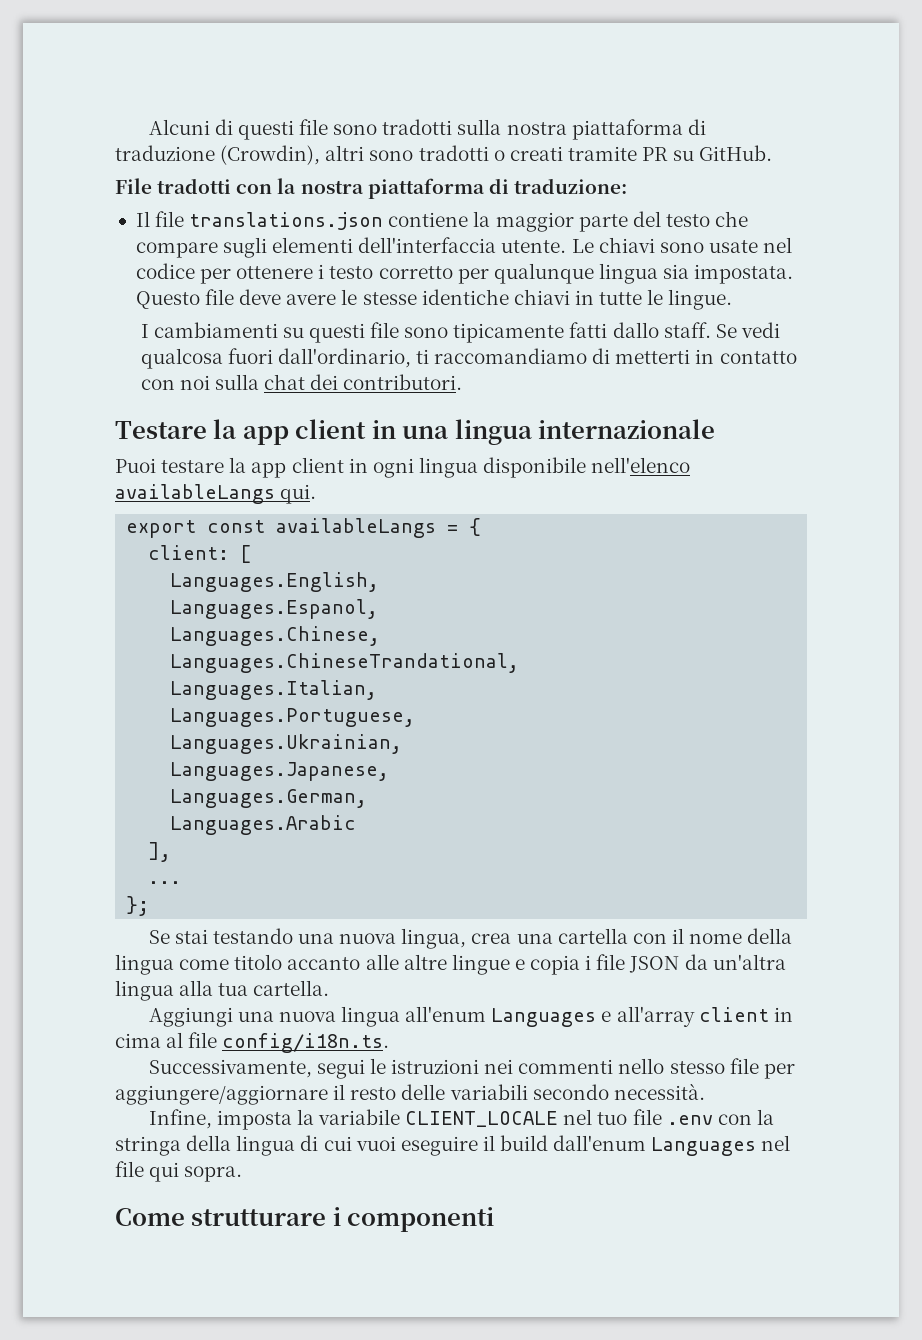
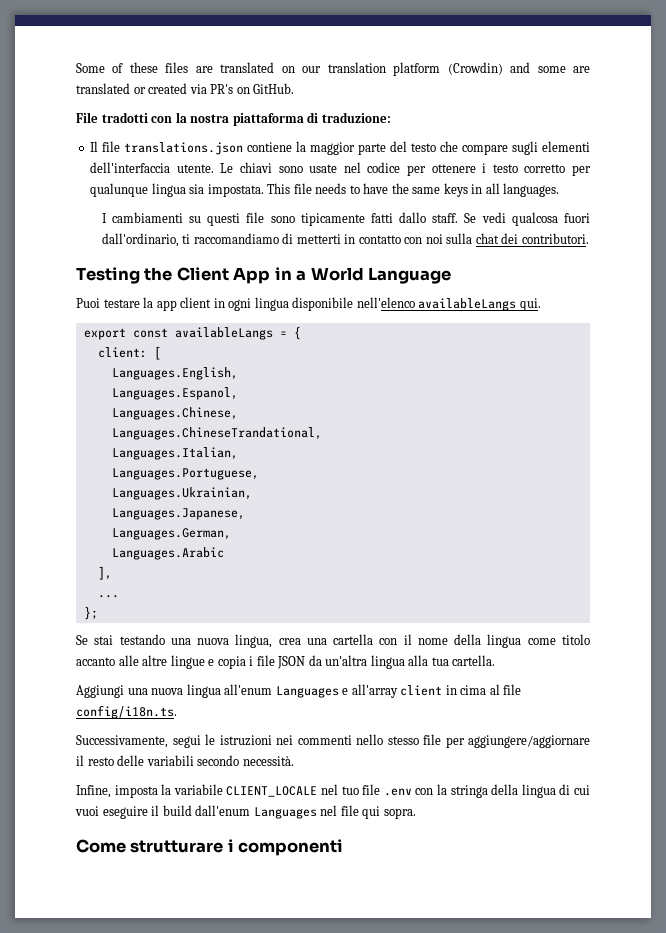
- Alcuni di questi file sono tradotti sulla nostra piattaforma di traduzione (Crowdin), altri sono tradotti o creati tramite PR su GitHub.
+ Some of these files are translated on our translation platform (Crowdin) and some are translated or created via PR's on GitHub.
- Questo file deve avere le stesse identiche chiavi in tutte le lingue.
+ This file needs to have the same keys in all languages.
- Testare la app client in una lingua internazionale
+ Testing the Client App in a World Language

